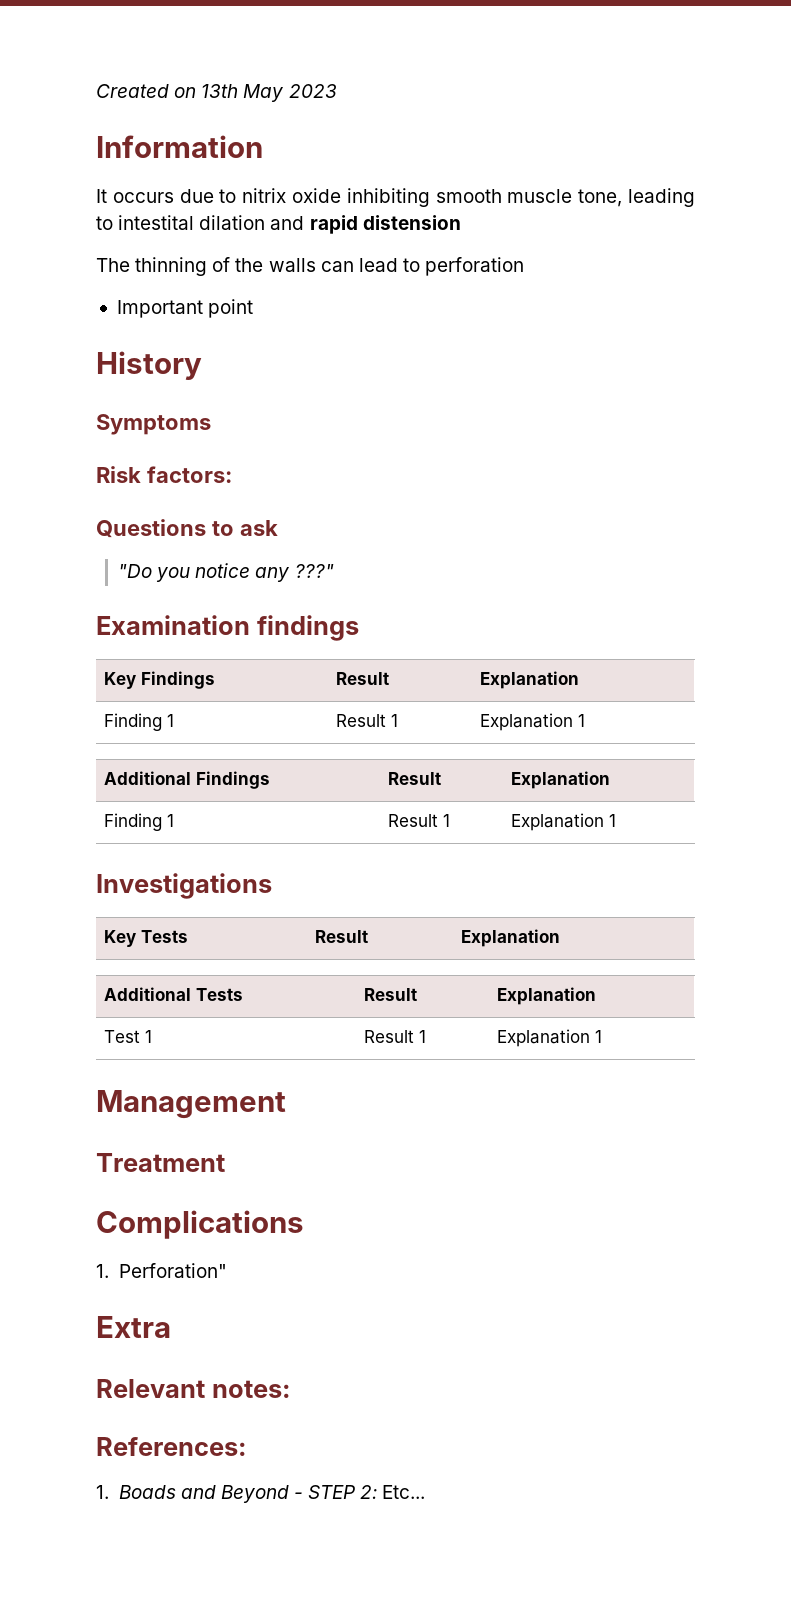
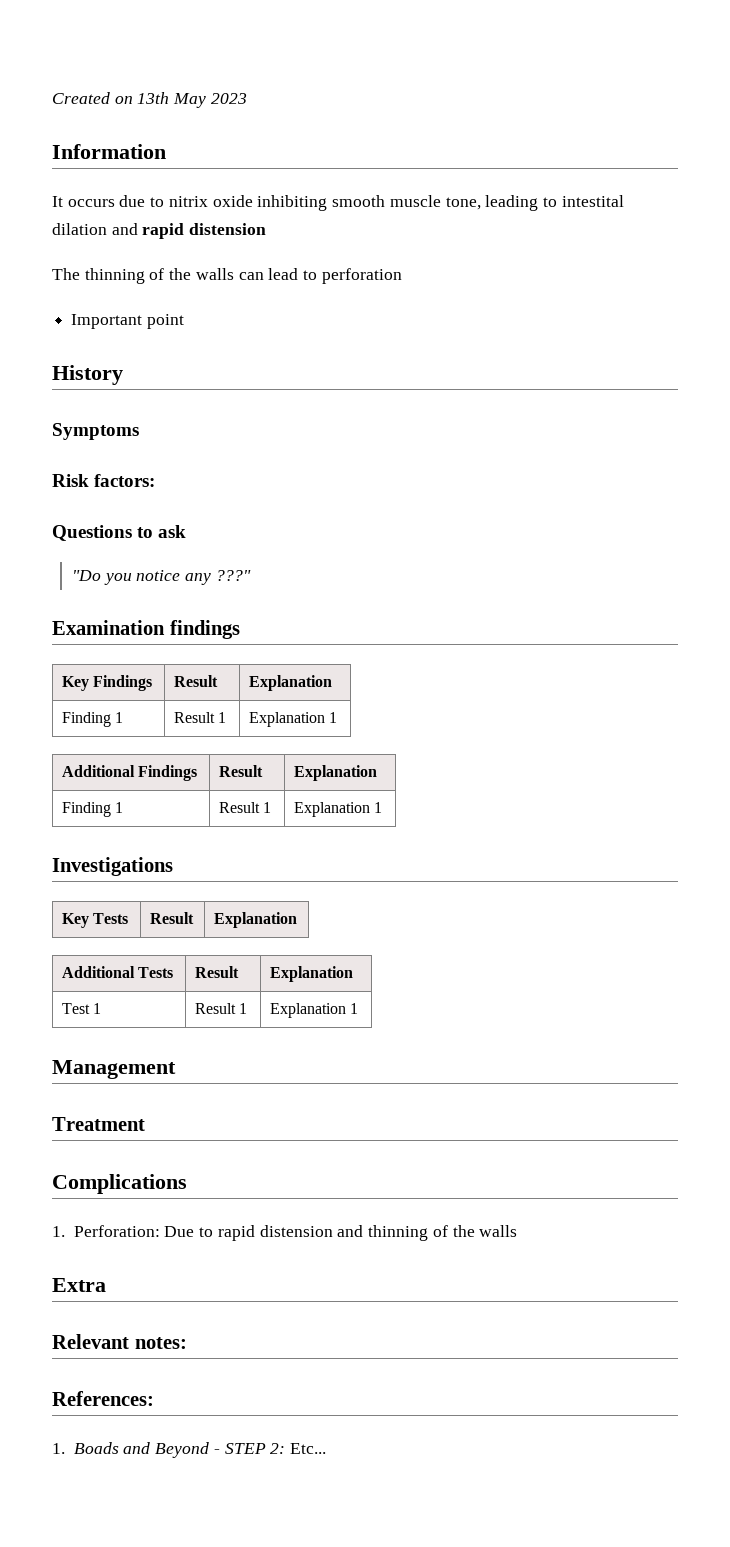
- 1. Perforation"
+ 1. Perforation: Due to rapid distension and thinning of the walls

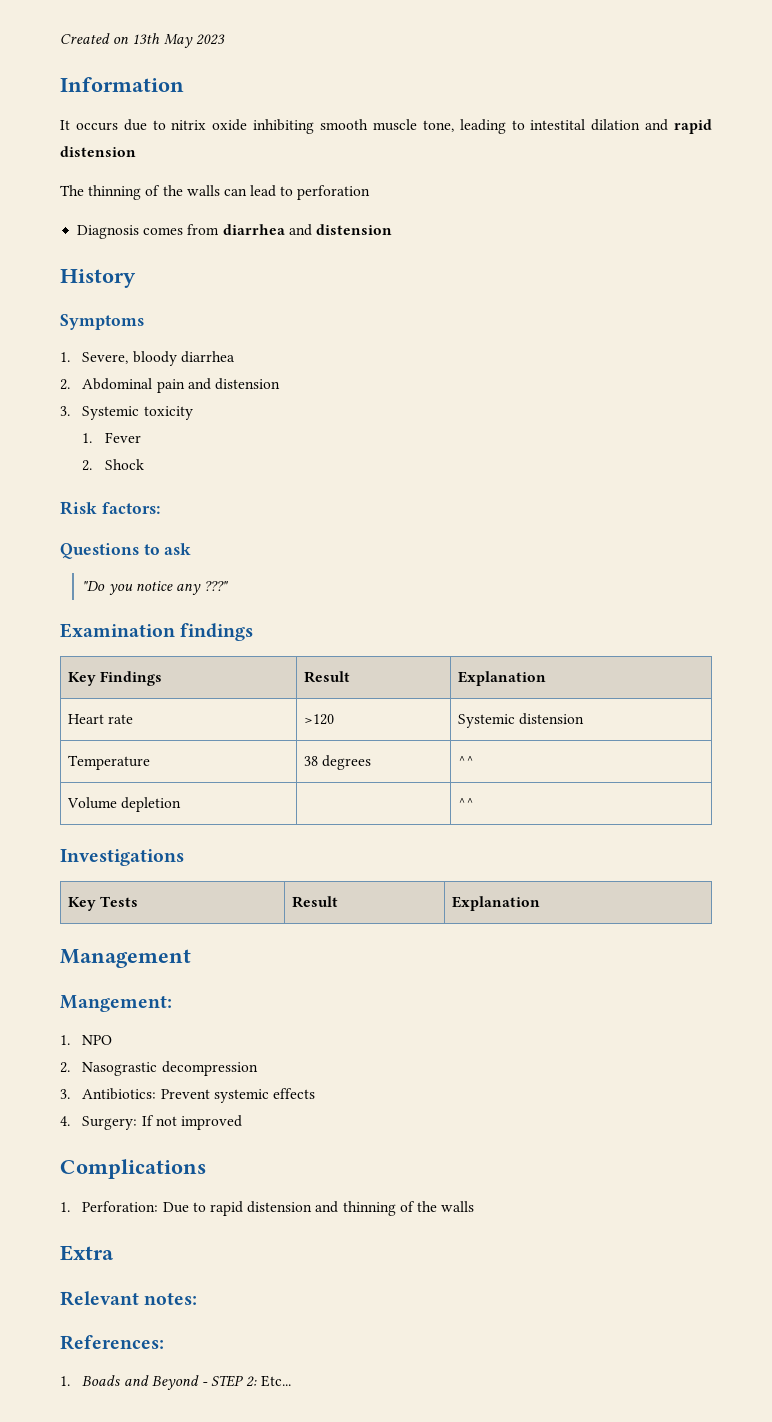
- Important point
+ Diagnosis comes from diarrhea and distension
  History
  Symptoms
+ 1. Severe, bloody diarrhea
+ 2. Abdominal pain and distension
+ 3. Systemic toxicity
+ 1. Fever
+ 2. Shock
  Key Findings | Result | Explanation
- Finding 1 | Result 1 | Explanation 1
- Additional Findings | Result | Explanation
- Finding 1 | Result 1 | Explanation 1
+ Heart rate | >120 | Systemic distension
+ Temperature | 38 degrees | ^^
+ Volume depletion | | ^^
- Additional Tests | Result | Explanation
- Test 1 | Result 1 | Explanation 1
  Management
- Treatment
+ Mangement:
+ 1. NPO
+ 2. Nasograstic decompression
+ 3. Antibiotics: Prevent systemic effects
+ 4. Surgery: If not improved

